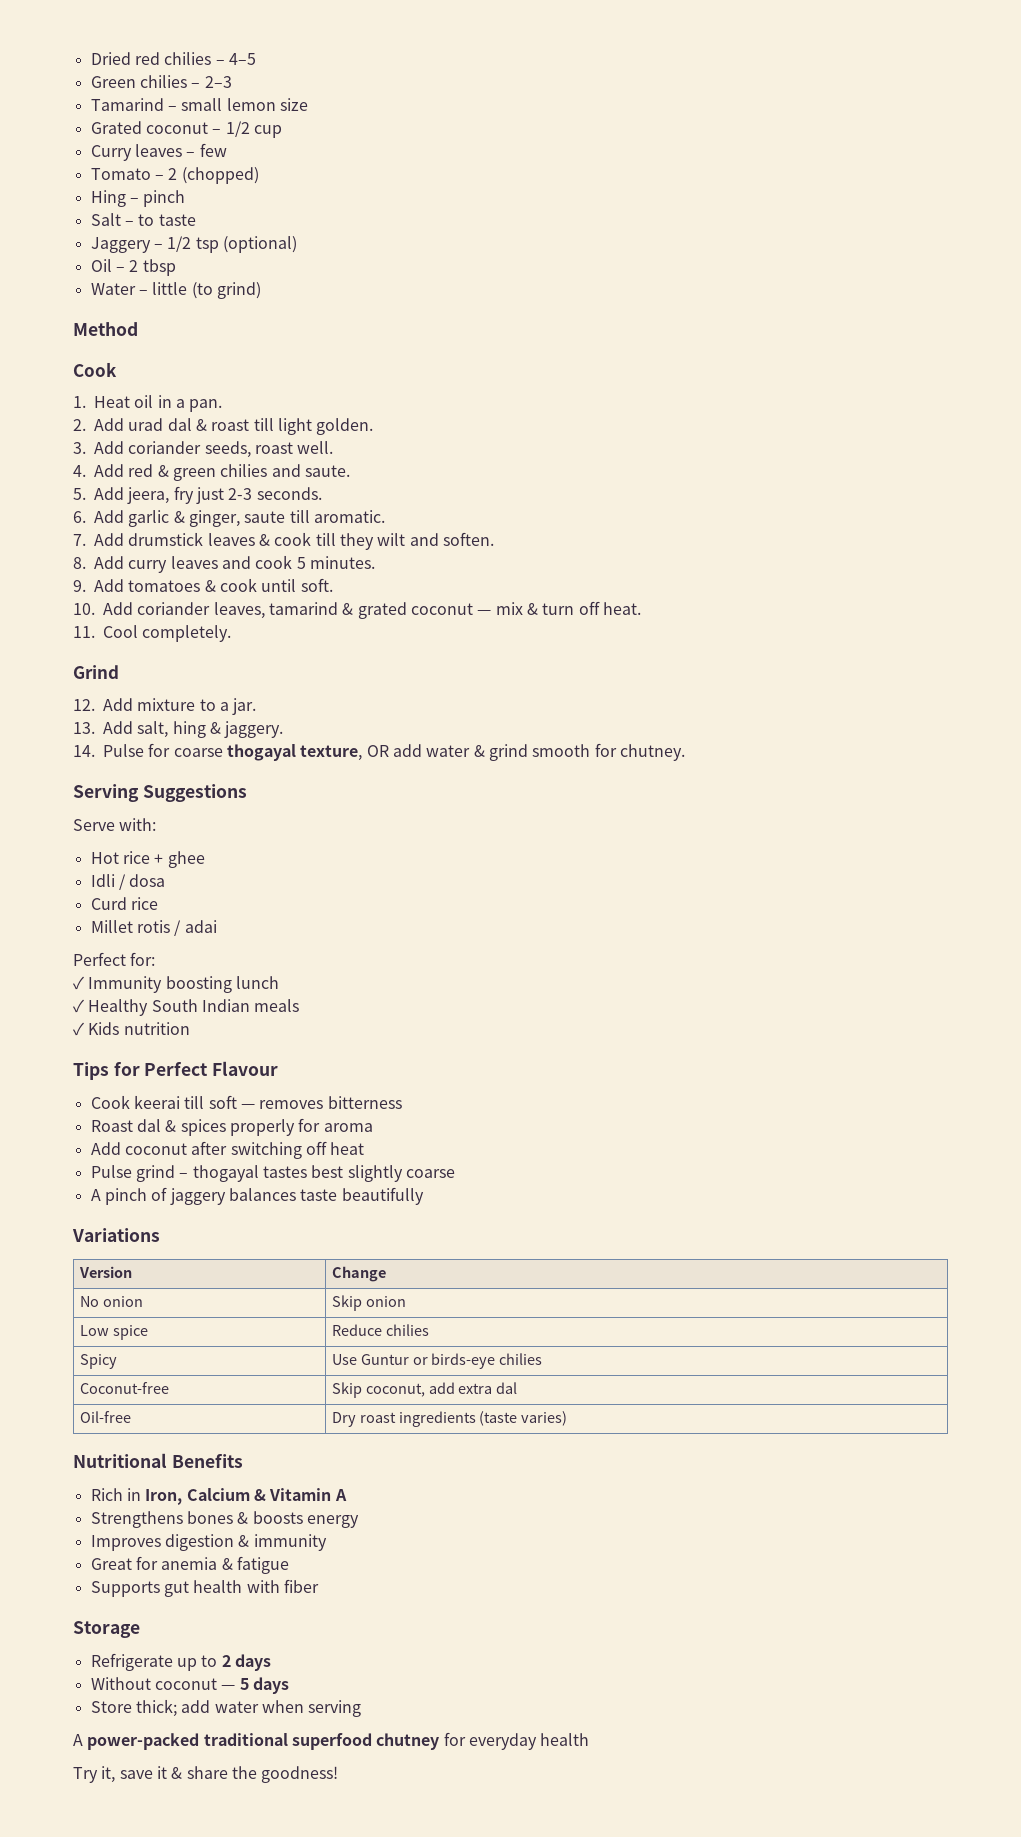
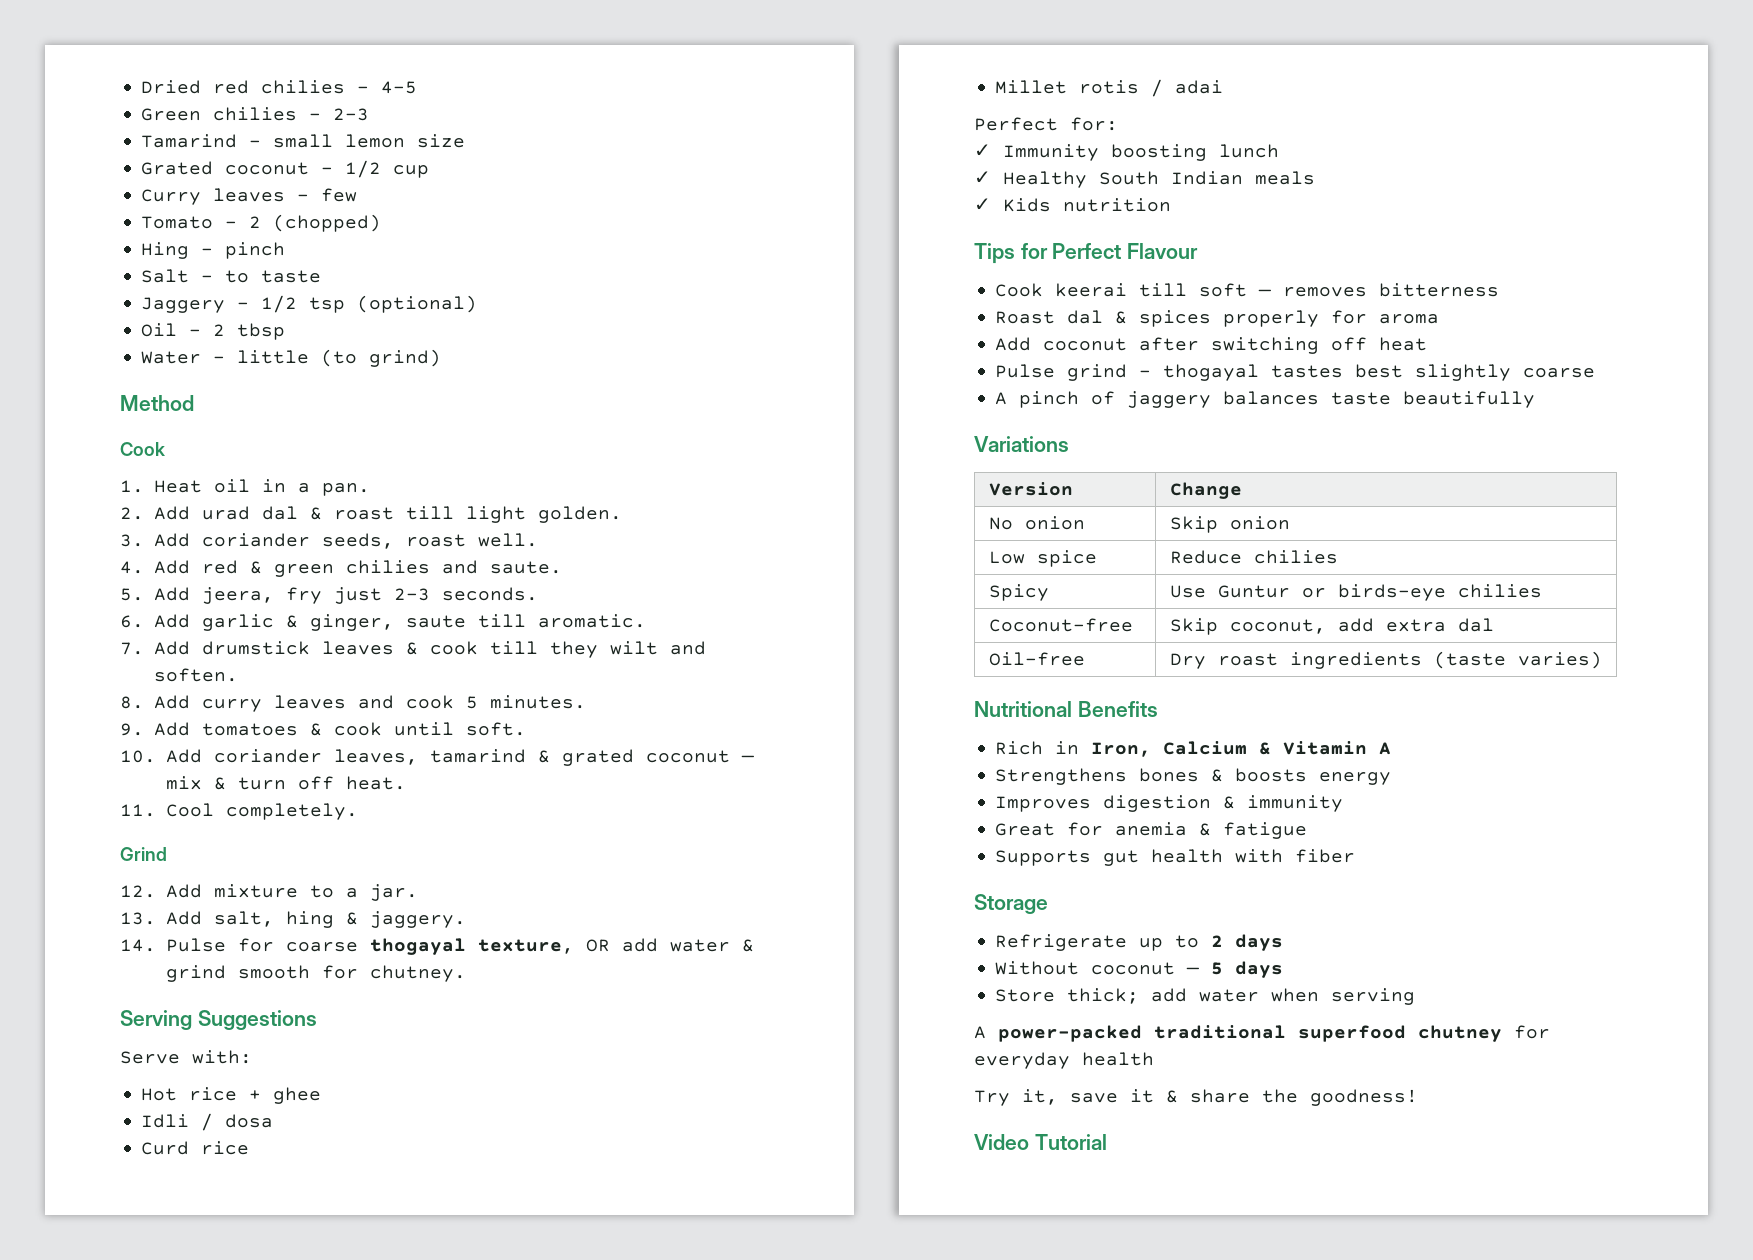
+ Video Tutorial

